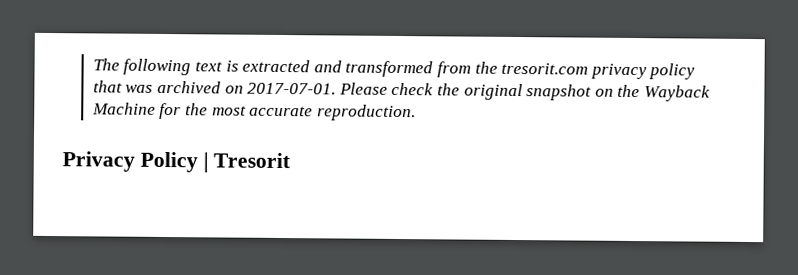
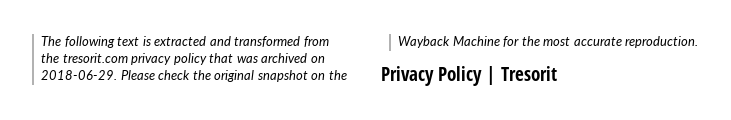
- The following text is extracted and transformed from the tresorit.com privacy policy that was archived on 2017-07-01.
+ The following text is extracted and transformed from the tresorit.com privacy policy that was archived on 2018-06-29.

